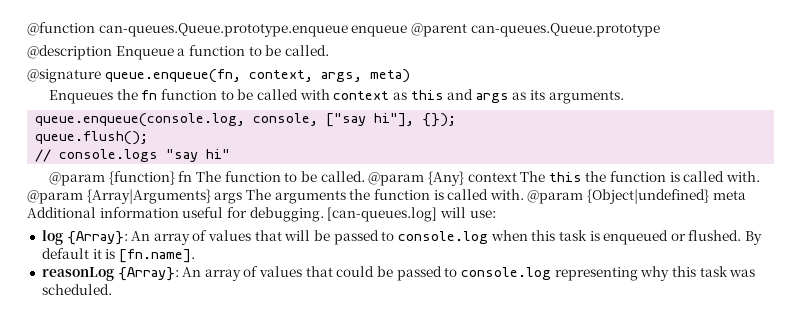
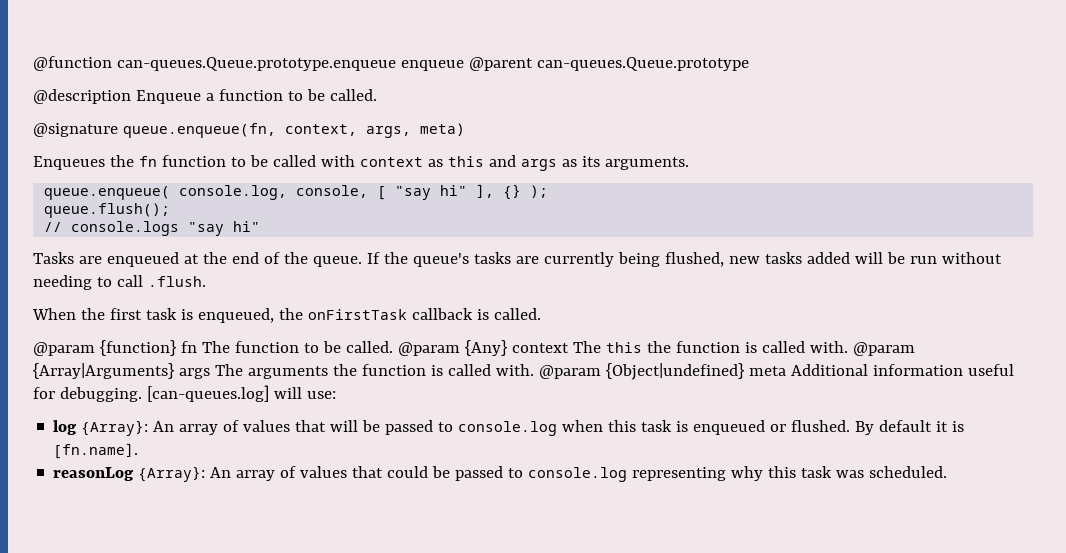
- queue.enqueue(console.log, console, ["say hi"], {});
+ queue.enqueue( console.log, console, [ "say hi" ], {} );
+ Tasks are enqueued at the end of the queue. If the queue's tasks are currently being flushed, new tasks added will be run without needing to call .flush.
+ When the first task is enqueued, the onFirstTask callback is called.

